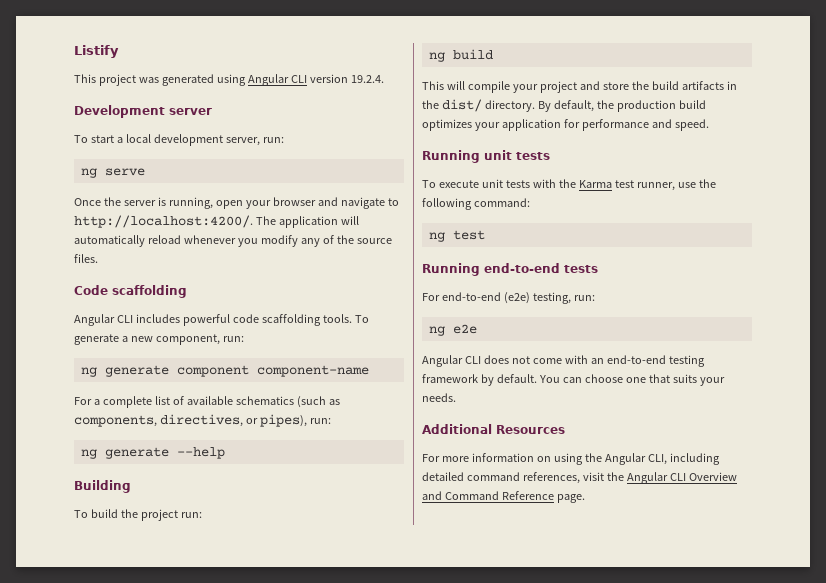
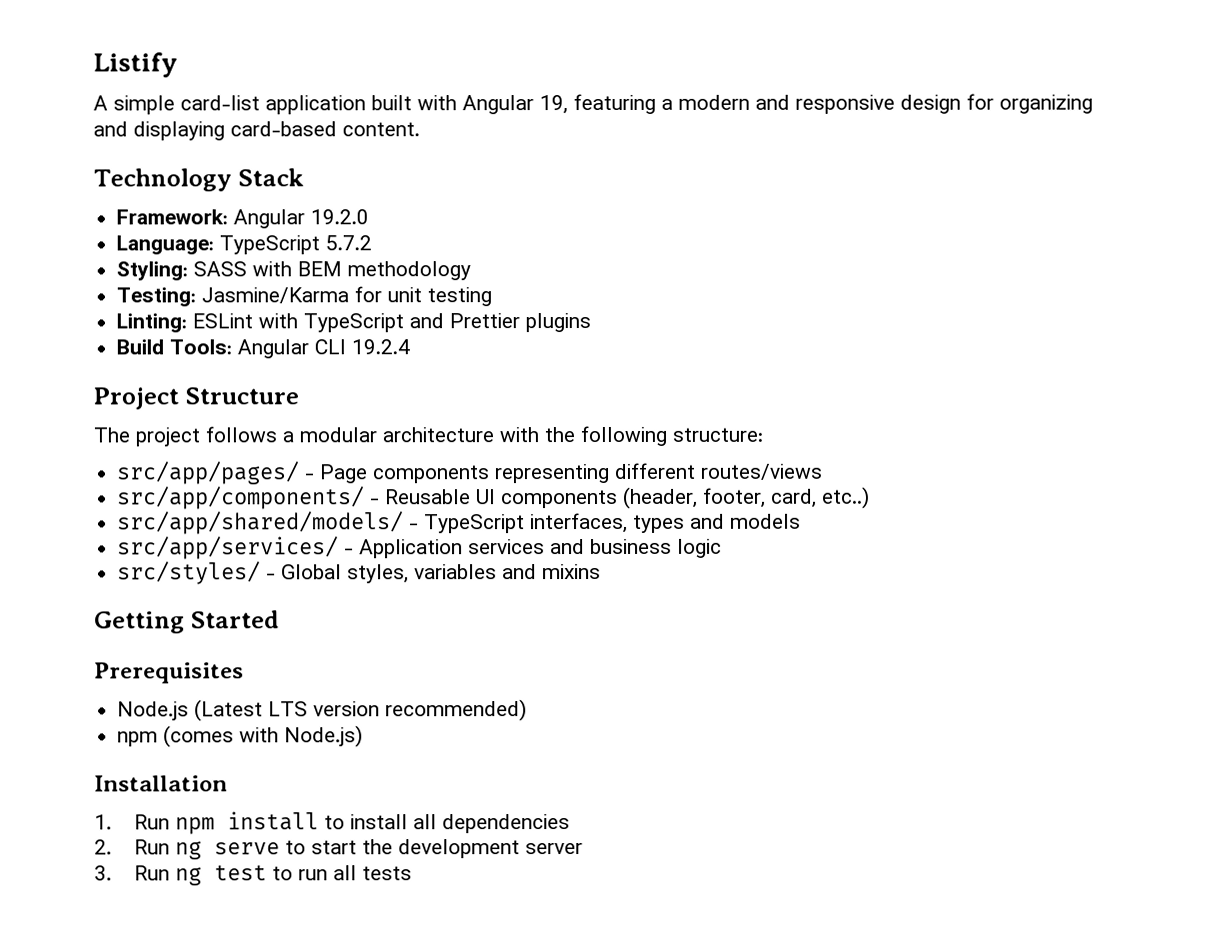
- This project was generated using Angular CLI version 19.2.4.
- Development server
- To start a local development server, run:
- ng serve
- Once the server is running, open your browser and navigate to http://localhost:4200/. The application will automatically reload whenever you modify any of the source files.
- Code scaffolding
- Angular CLI includes powerful code scaffolding tools. To generate a new component, run:
- ng generate component component-name
- For a complete list of available schematics (such as components, directives, or pipes), run:
- ng generate --help
- Building
- To build the project run:
- ng build
- This will compile your project and store the build artifacts in the dist/ directory. By default, the production build optimizes your application for performance and speed.
- Running unit tests
- To execute unit tests with the Karma test runner, use the following command:
- ng test
- Running end-to-end tests
- For end-to-end (e2e) testing, run:
- ng e2e
- Angular CLI does not come with an end-to-end testing framework by default. You can choose one that suits your needs.
- Additional Resources
- For more information on using the Angular CLI, including detailed command references, visit the Angular CLI Overview and Command Reference page.
+ A simple card-list application built with Angular 19, featuring a modern and responsive design for organizing and displaying card-based content.
+ Technology Stack
+ Framework: Angular 19.2.0
+ Language: TypeScript 5.7.2
+ Styling: SASS with BEM methodology
+ Testing: Jasmine/Karma for unit testing
+ Linting: ESLint with TypeScript and Prettier plugins
+ Build Tools: Angular CLI 19.2.4
+ Project Structure
+ The project follows a modular architecture with the following structure:
+ src/app/pages/ - Page components representing different routes/views
+ src/app/components/ - Reusable UI components (header, footer, card, etc..)
+ src/app/shared/models/ - TypeScript interfaces, types and models
+ src/app/services/ - Application services and business logic
+ src/styles/ - Global styles, variables and mixins
+ Getting Started
+ Prerequisites
+ Node.js (Latest LTS version recommended)
+ npm (comes with Node.js)
+ Installation
+ 1. Run npm install to install all dependencies
+ 2. Run ng serve to start the development server
+ 3. Run ng test to run all tests

